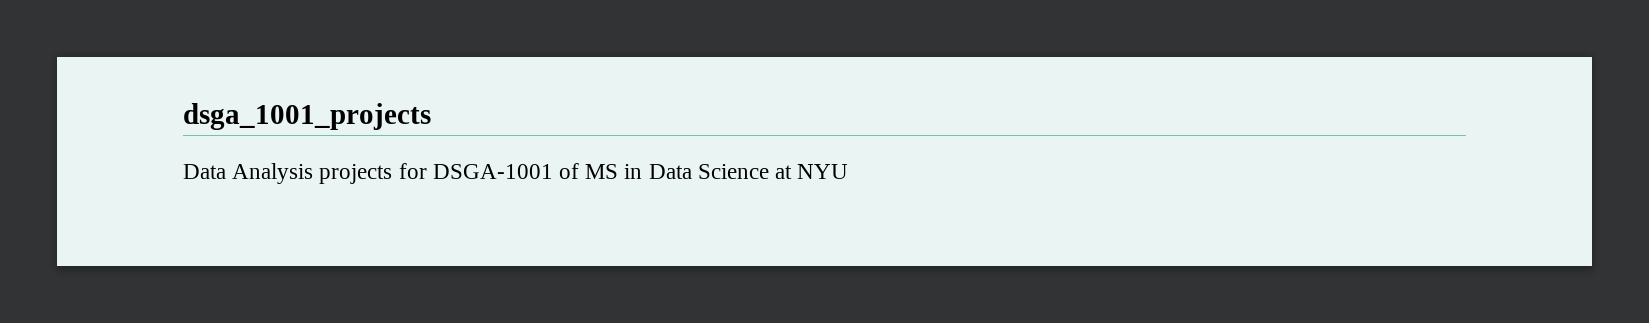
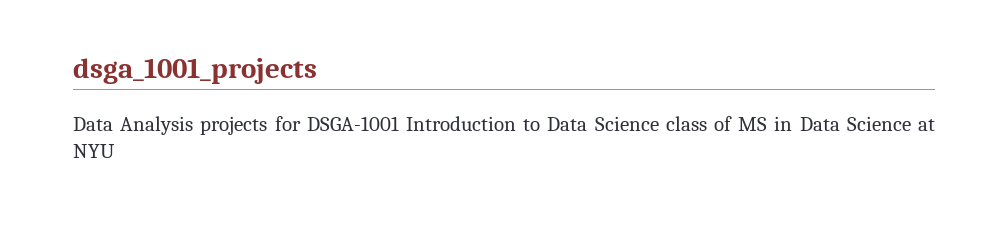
- Data Analysis projects for DSGA-1001 of MS in Data Science at NYU
+ Data Analysis projects for DSGA-1001 Introduction to Data Science class of MS in Data Science at NYU

